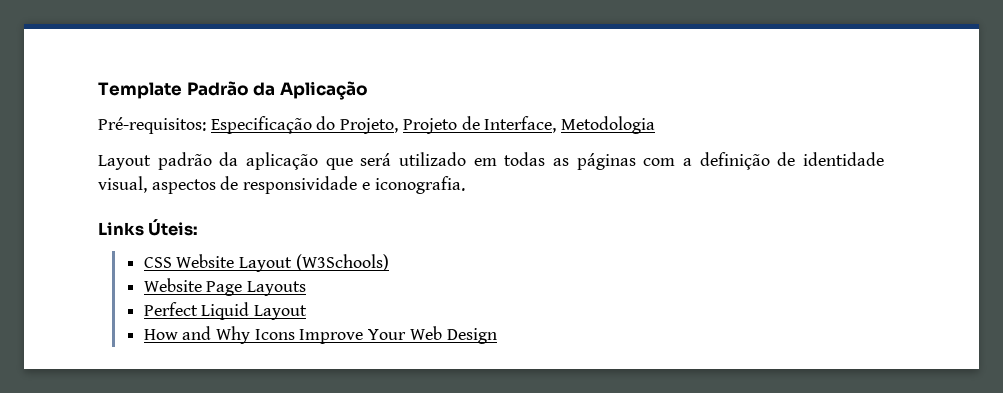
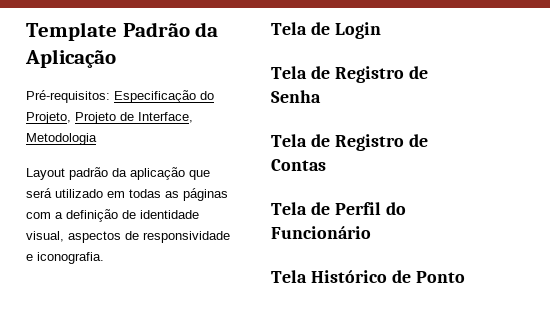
- Links Úteis:
- CSS Website Layout (W3Schools)
- Website Page Layouts
- Perfect Liquid Layout
- How and Why Icons Improve Your Web Design
+ Tela de Login
+ Tela de Registro de Senha
+ Tela de Registro de Contas
+ Tela de Perfil do Funcionário
+ Tela Histórico de Ponto

